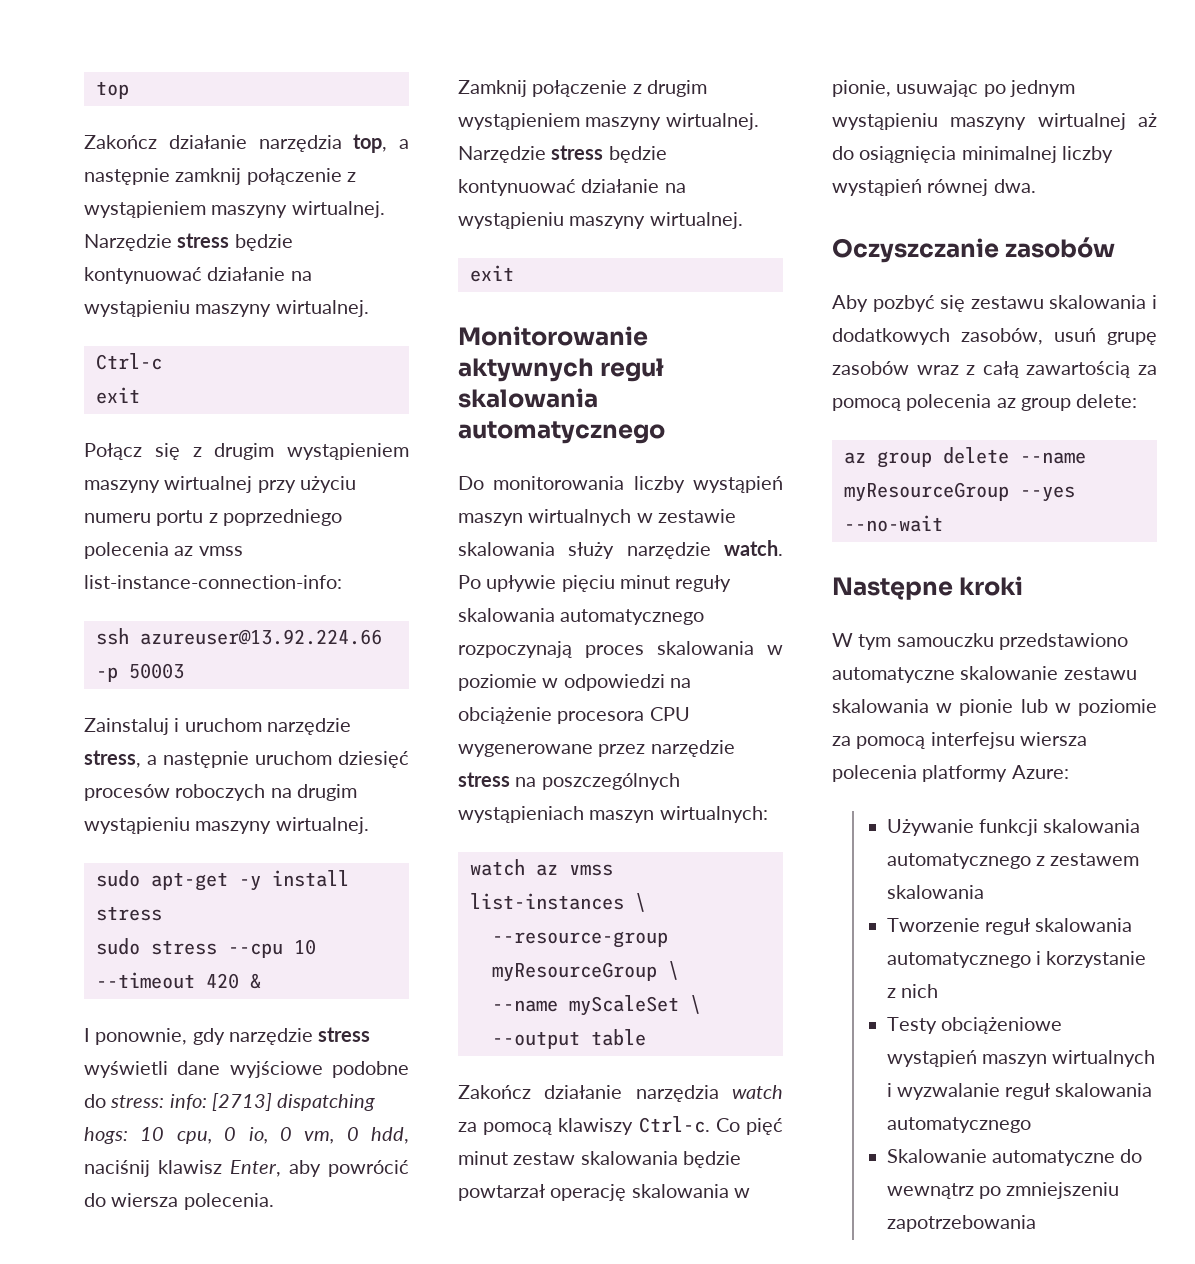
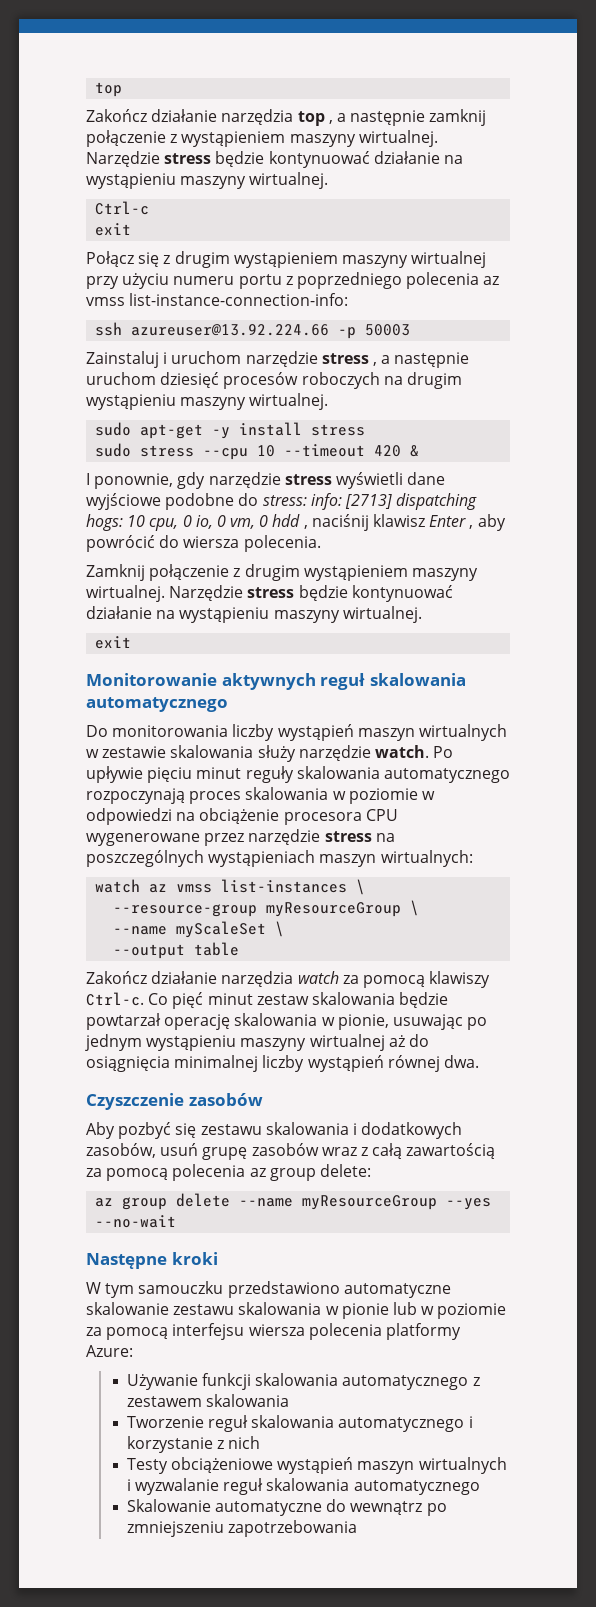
- Zakończ działanie narzędzia top, a następnie zamknij połączenie z wystąpieniem maszyny wirtualnej.
+ Zakończ działanie narzędzia top , a następnie zamknij połączenie z wystąpieniem maszyny wirtualnej.
- Zainstaluj i uruchom narzędzie stress, a następnie uruchom dziesięć procesów roboczych na drugim wystąpieniu maszyny wirtualnej.
+ Zainstaluj i uruchom narzędzie stress , a następnie uruchom dziesięć procesów roboczych na drugim wystąpieniu maszyny wirtualnej.
- I ponownie, gdy narzędzie stress wyświetli dane wyjściowe podobne do stress: info: [2713] dispatching hogs: 10 cpu, 0 io, 0 vm, 0 hdd, naciśnij klawisz Enter, aby powrócić do wiersza polecenia.
+ I ponownie, gdy narzędzie stress wyświetli dane wyjściowe podobne do stress: info: [2713] dispatching hogs: 10 cpu, 0 io, 0 vm, 0 hdd , naciśnij klawisz Enter , aby powrócić do wiersza polecenia.
- Oczyszczanie zasobów
+ Czyszczenie zasobów

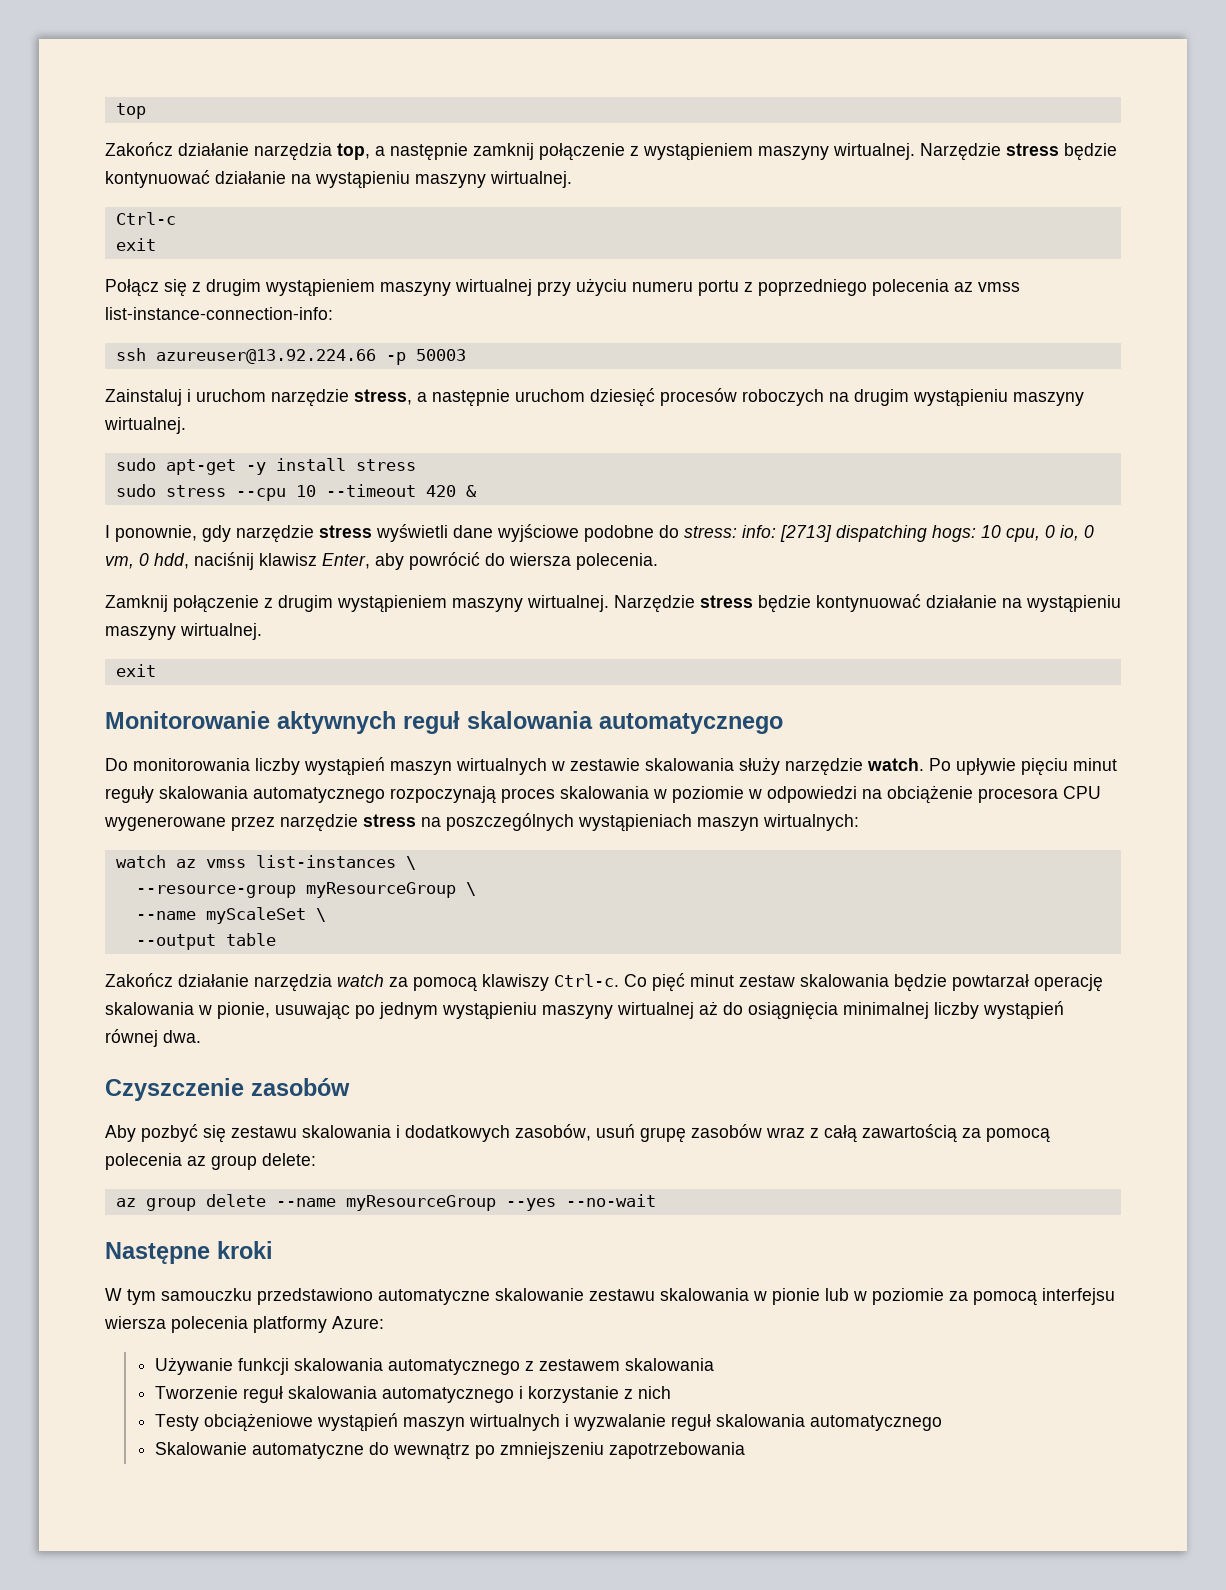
- Zakończ działanie narzędzia top , a następnie zamknij połączenie z wystąpieniem maszyny wirtualnej.
+ Zakończ działanie narzędzia top, a następnie zamknij połączenie z wystąpieniem maszyny wirtualnej.
- Zainstaluj i uruchom narzędzie stress , a następnie uruchom dziesięć procesów roboczych na drugim wystąpieniu maszyny wirtualnej.
+ Zainstaluj i uruchom narzędzie stress, a następnie uruchom dziesięć procesów roboczych na drugim wystąpieniu maszyny wirtualnej.
- I ponownie, gdy narzędzie stress wyświetli dane wyjściowe podobne do stress: info: [2713] dispatching hogs: 10 cpu, 0 io, 0 vm, 0 hdd , naciśnij klawisz Enter , aby powrócić do wiersza polecenia.
+ I ponownie, gdy narzędzie stress wyświetli dane wyjściowe podobne do stress: info: [2713] dispatching hogs: 10 cpu, 0 io, 0 vm, 0 hdd, naciśnij klawisz Enter, aby powrócić do wiersza polecenia.

